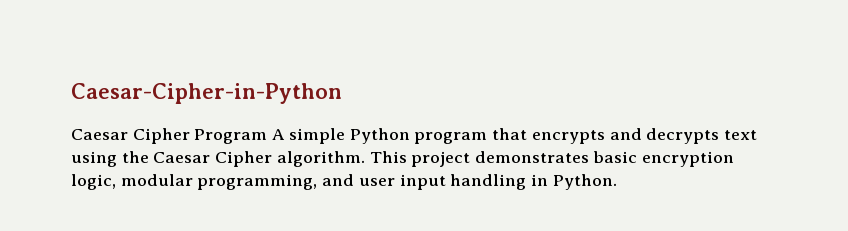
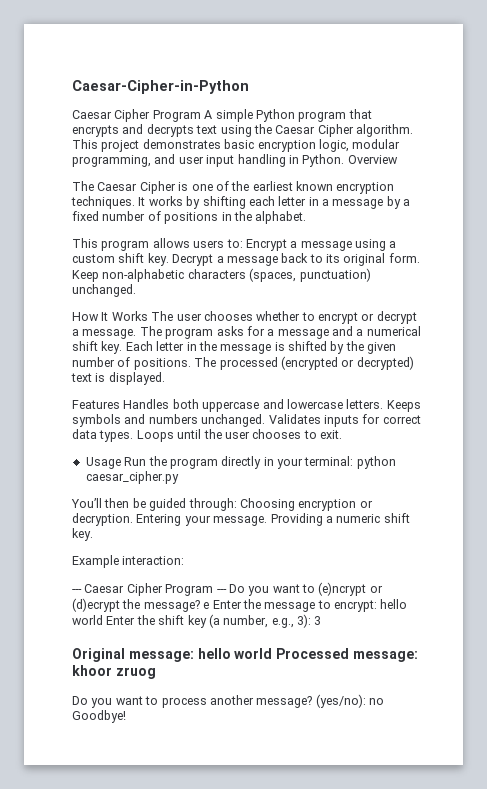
+ Overview
+ The Caesar Cipher is one of the earliest known encryption techniques. It works by shifting each letter in a message by a fixed number of positions in the alphabet.
+ This program allows users to: Encrypt a message using a custom shift key. Decrypt a message back to its original form. Keep non-alphabetic characters (spaces, punctuation) unchanged.
+ How It Works The user chooses whether to encrypt or decrypt a message. The program asks for a message and a numerical shift key. Each letter in the message is shifted by the given number of positions. The processed (encrypted or decrypted) text is displayed.
+ Features Handles both uppercase and lowercase letters. Keeps symbols and numbers unchanged. Validates inputs for correct data types. Loops until the user chooses to exit.
+ Usage Run the program directly in your terminal: python caesar_cipher.py
+ You’ll then be guided through: Choosing encryption or decryption. Entering your message. Providing a numeric shift key.
+ Example interaction:
+ --- Caesar Cipher Program --- Do you want to (e)ncrypt or (d)ecrypt the message? e Enter the message to encrypt: hello world Enter the shift key (a number, e.g., 3): 3
+ Original message: hello world Processed message: khoor zruog
+ Do you want to process another message? (yes/no): no Goodbye!

